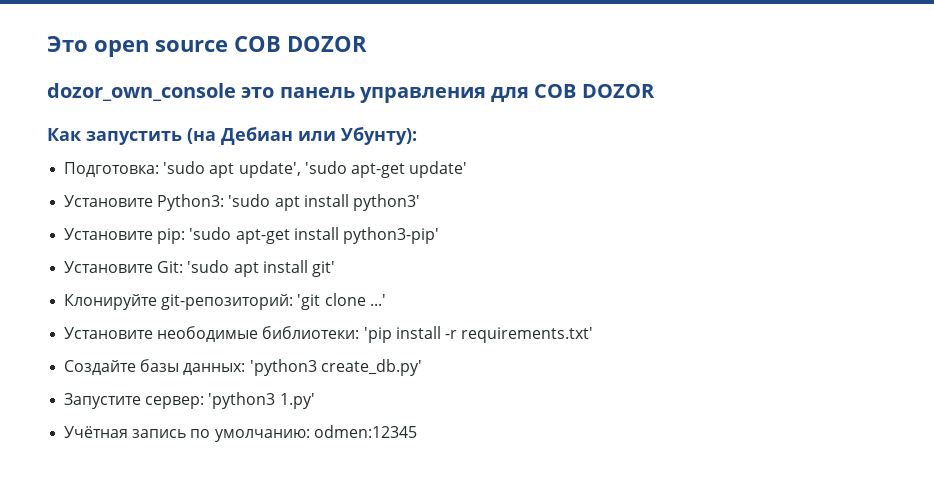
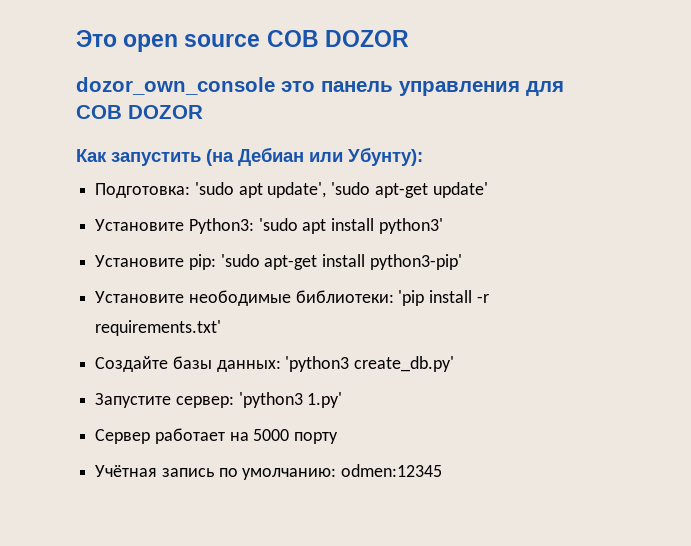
- Установите Git: 'sudo apt install git'
- Клонируйте git-репозиторий: 'git clone ...'
+ Сервер работает на 5000 порту

